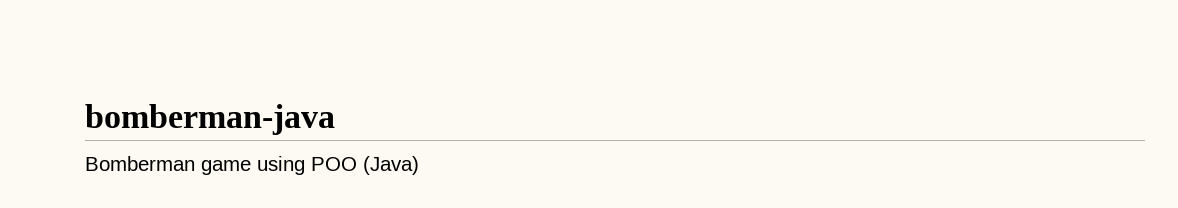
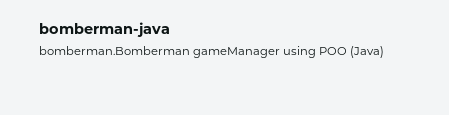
- Bomberman game using POO (Java)
+ bomberman.Bomberman gameManager using POO (Java)

